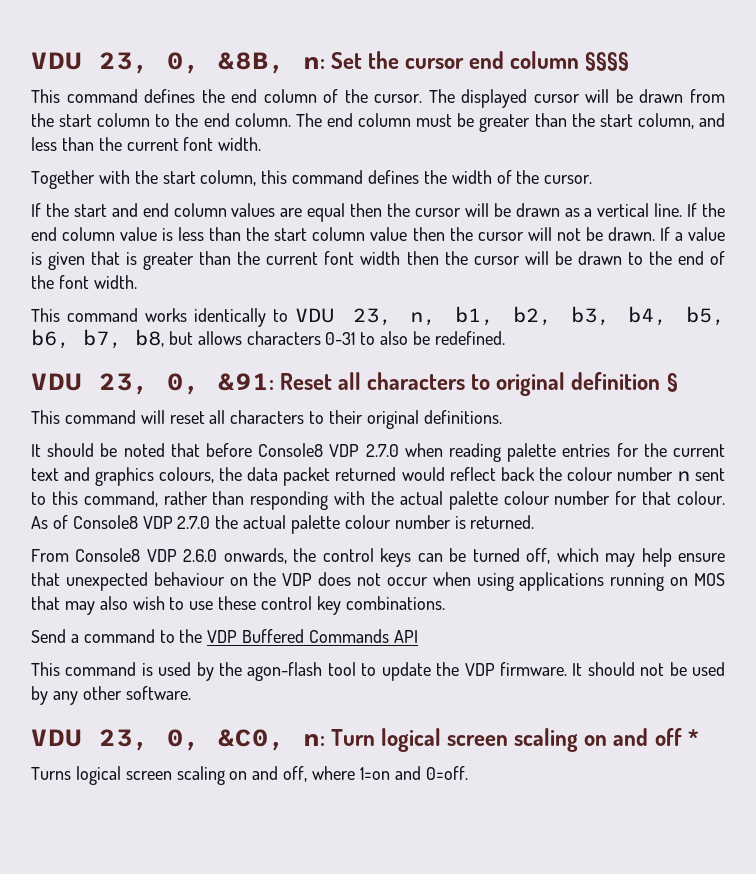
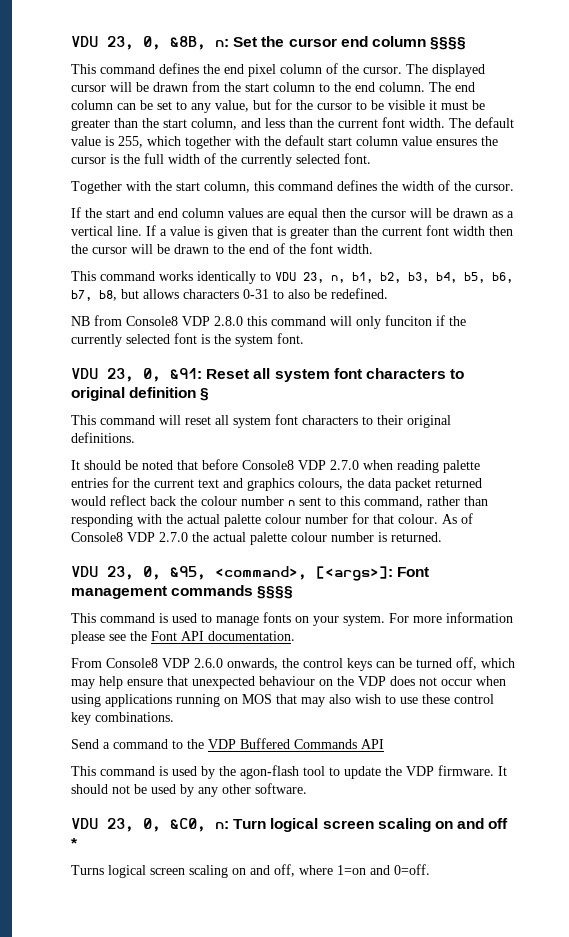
- This command defines the end column of the cursor.
+ This command defines the end pixel column of the cursor.
- The end column must be greater than the start column, and less than the current font width.
+ The end column can be set to any value, but for the cursor to be visible it must be greater than the start column, and less than the current font width. The default value is 255, which together with the default start column value ensures the cursor is the full width of the currently selected font.
- If the end column value is less than the start column value then the cursor will not be drawn. If a value is given that is greater than the current font width then the cursor will be drawn to the end of the font width.
+ If a value is given that is greater than the current font width then the cursor will be drawn to the end of the font width.
+ NB from Console8 VDP 2.8.0 this command will only funciton if the currently selected font is the system font.
- VDU 23, 0, &91: Reset all characters to original definition §
+ VDU 23, 0, &91: Reset all system font characters to original definition §
- This command will reset all characters to their original definitions.
+ This command will reset all system font characters to their original definitions.
+ VDU 23, 0, &95, <command>, [<args>]: Font management commands §§§§
+ This command is used to manage fonts on your system. For more information please see the Font API documentation.

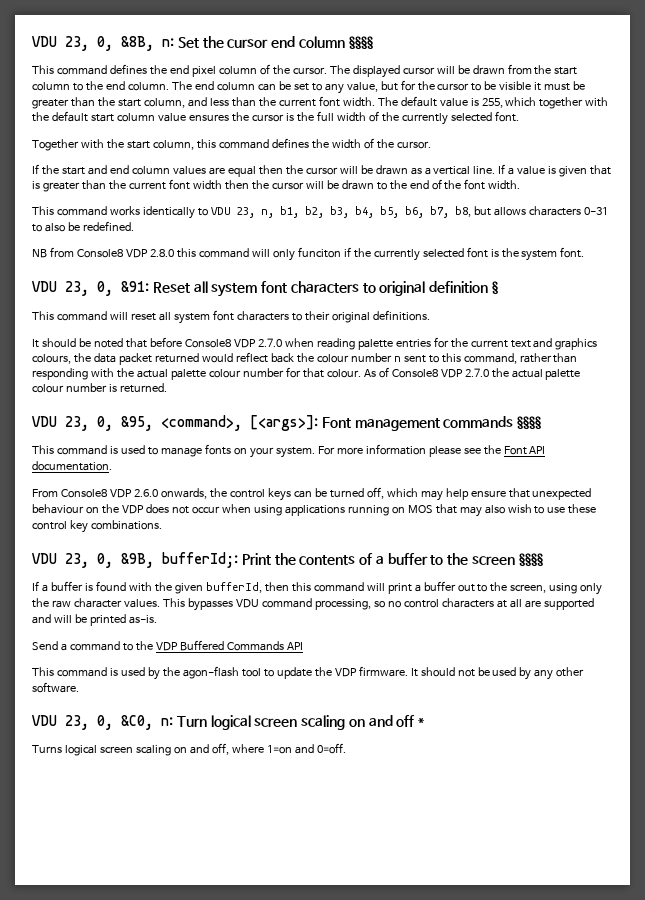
+ VDU 23, 0, &9B, bufferId;: Print the contents of a buffer to the screen §§§§
+ If a buffer is found with the given bufferId, then this command will print a buffer out to the screen, using only the raw character values. This bypasses VDU command processing, so no control characters at all are supported and will be printed as-is.

